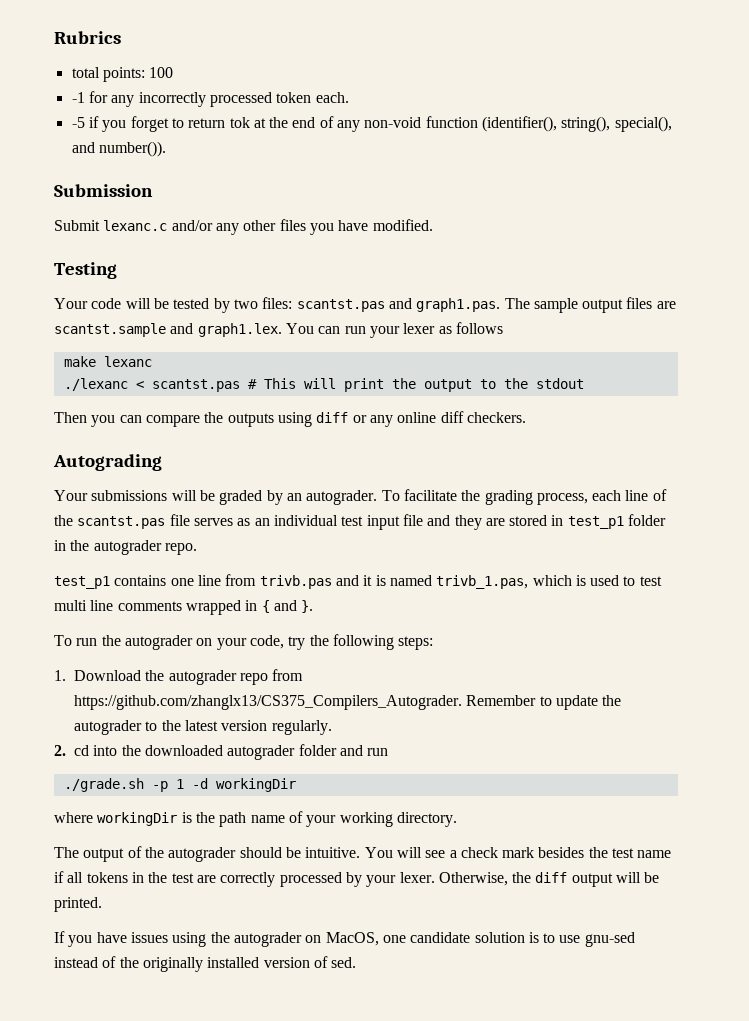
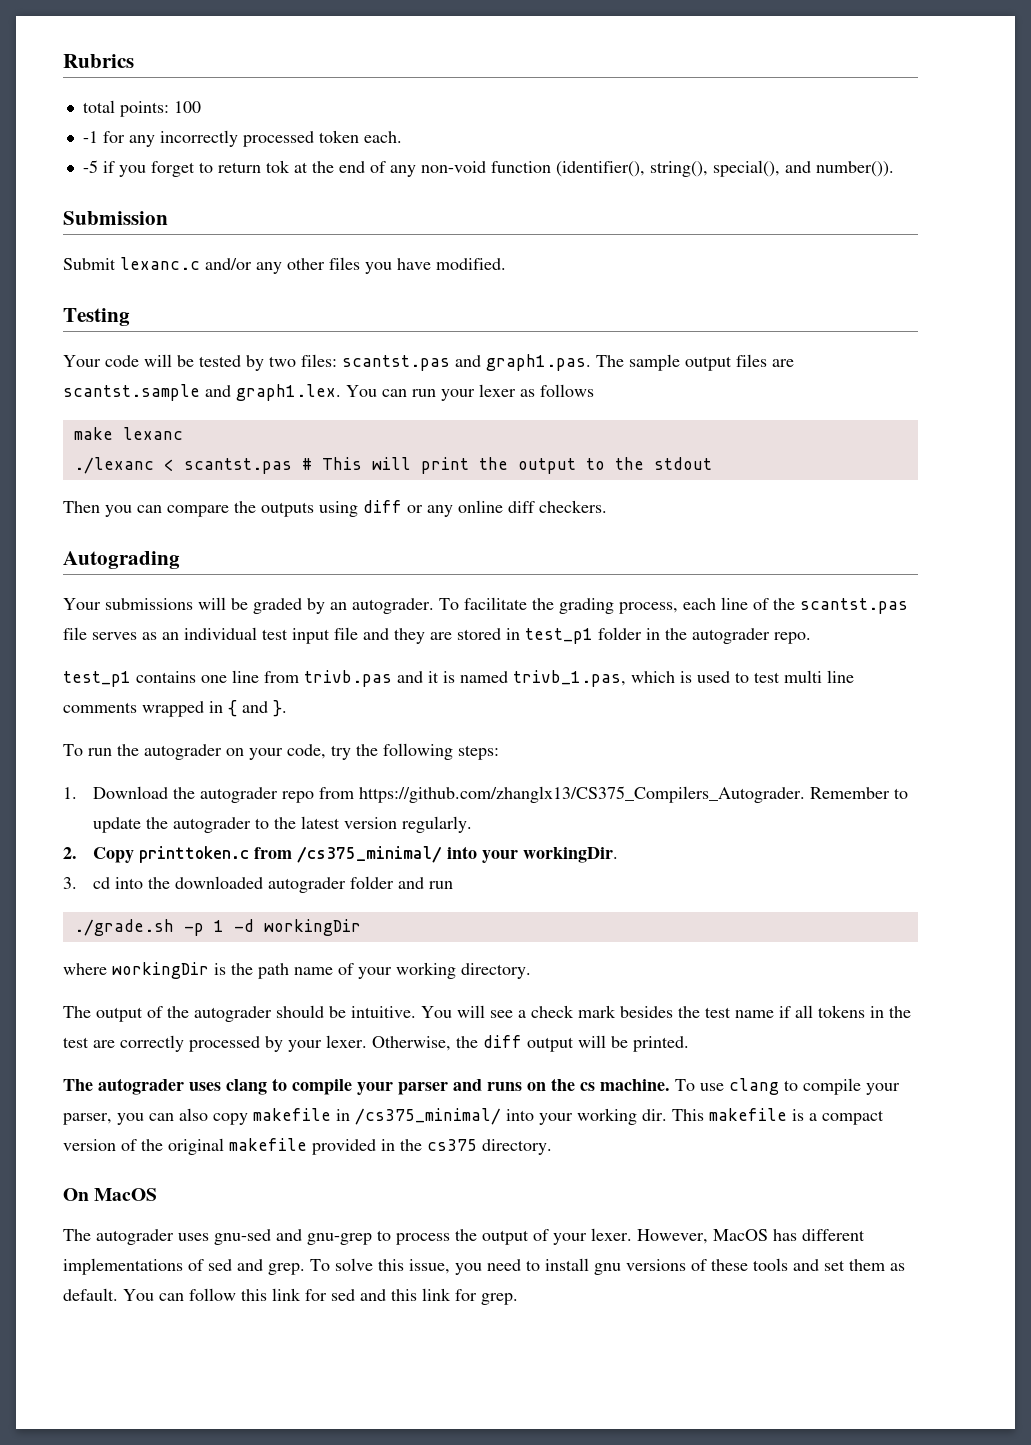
- 2. cd into the downloaded autograder folder and run
+ 2. Copy printtoken.c from /cs375_minimal/ into your workingDir.
+ 3. cd into the downloaded autograder folder and run
- If you have issues using the autograder on MacOS, one candidate solution is to use gnu-sed instead of the originally installed version of sed.
+ The autograder uses clang to compile your parser and runs on the cs machine. To use clang to compile your parser, you can also copy makefile in /cs375_minimal/ into your working dir. This makefile is a compact version of the original makefile provided in the cs375 directory.
+ On MacOS
+ The autograder uses gnu-sed and gnu-grep to process the output of your lexer. However, MacOS has different implementations of sed and grep. To solve this issue, you need to install gnu versions of these tools and set them as default. You can follow this link for sed and this link for grep.

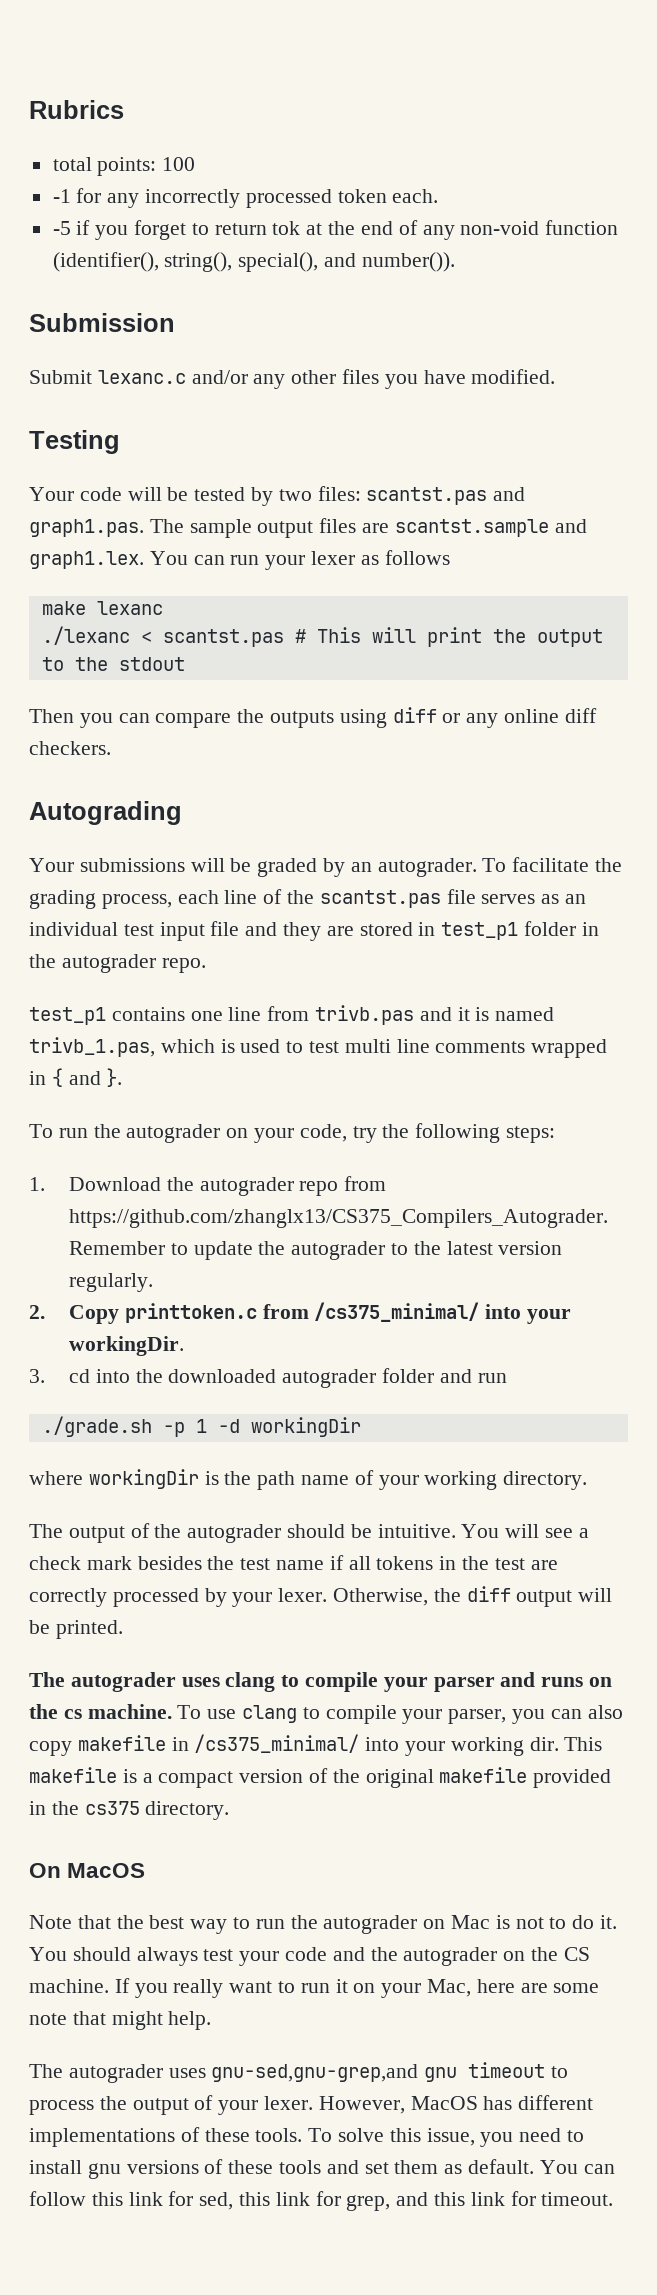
- The autograder uses gnu-sed and gnu-grep to process the output of your lexer.
+ Note that the best way to run the autograder on Mac is not to do it. You should always test your code and the autograder on the CS machine. If you really want to run it on your Mac, here are some note that might help.
+ The autograder uses gnu-sed,gnu-grep,and gnu timeout to process the output of your lexer.
- However, MacOS has different implementations of sed and grep.
+ However, MacOS has different implementations of these tools.
- You can follow this link for sed and this link for grep.
+ You can follow this link for sed, this link for grep, and this link for timeout.

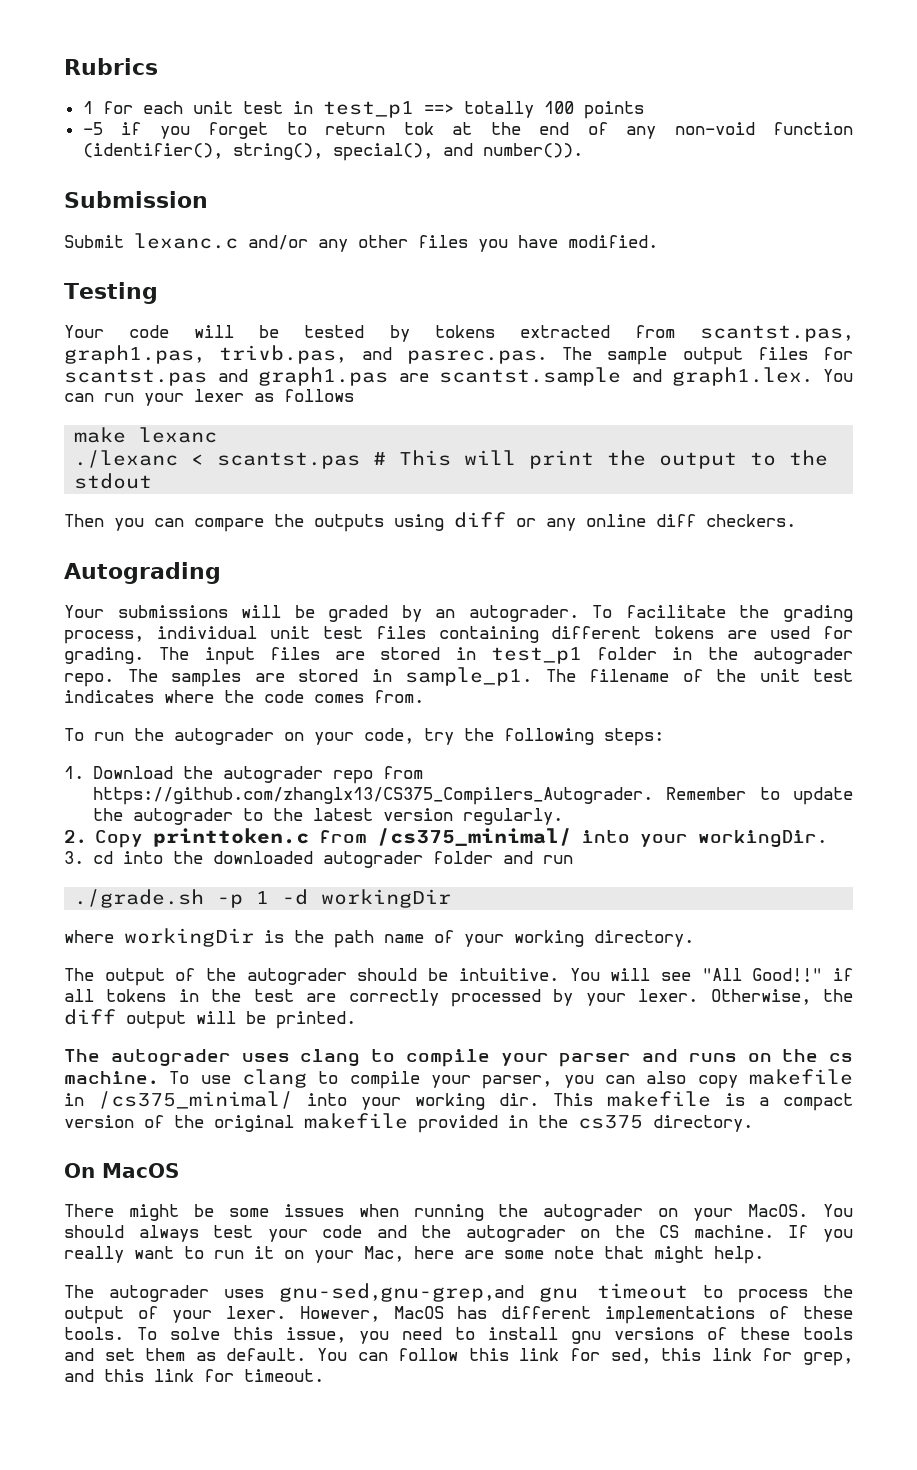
- total points: 100
- -1 for any incorrectly processed token each.
+ 1 for each unit test in test_p1 ==> totally 100 points
- Your code will be tested by two files: scantst.pas and graph1.pas. The sample output files are scantst.sample and graph1.lex. You can run your lexer as follows
+ Your code will be tested by tokens extracted from scantst.pas, graph1.pas, trivb.pas, and pasrec.pas. The sample output files for scantst.pas and graph1.pas are scantst.sample and graph1.lex. You can run your lexer as follows
- To facilitate the grading process, each line of the scantst.pas file serves as an individual test input file and they are stored in test_p1 folder in the autograder repo.
- test_p1 contains one line from trivb.pas and it is named trivb_1.pas, which is used to test multi line comments wrapped in { and }.
+ To facilitate the grading process, individual unit test files containing different tokens are used for grading. The input files are stored in test_p1 folder in the autograder repo. The samples are stored in sample_p1. The filename of the unit test indicates where the code comes from.
- You will see a check mark besides the test name if all tokens in the test are correctly processed by your lexer.
+ You will see "All Good!!" if all tokens in the test are correctly processed by your lexer.
- Note that the best way to run the autograder on Mac is not to do it.
+ There might be some issues when running the autograder on your MacOS.

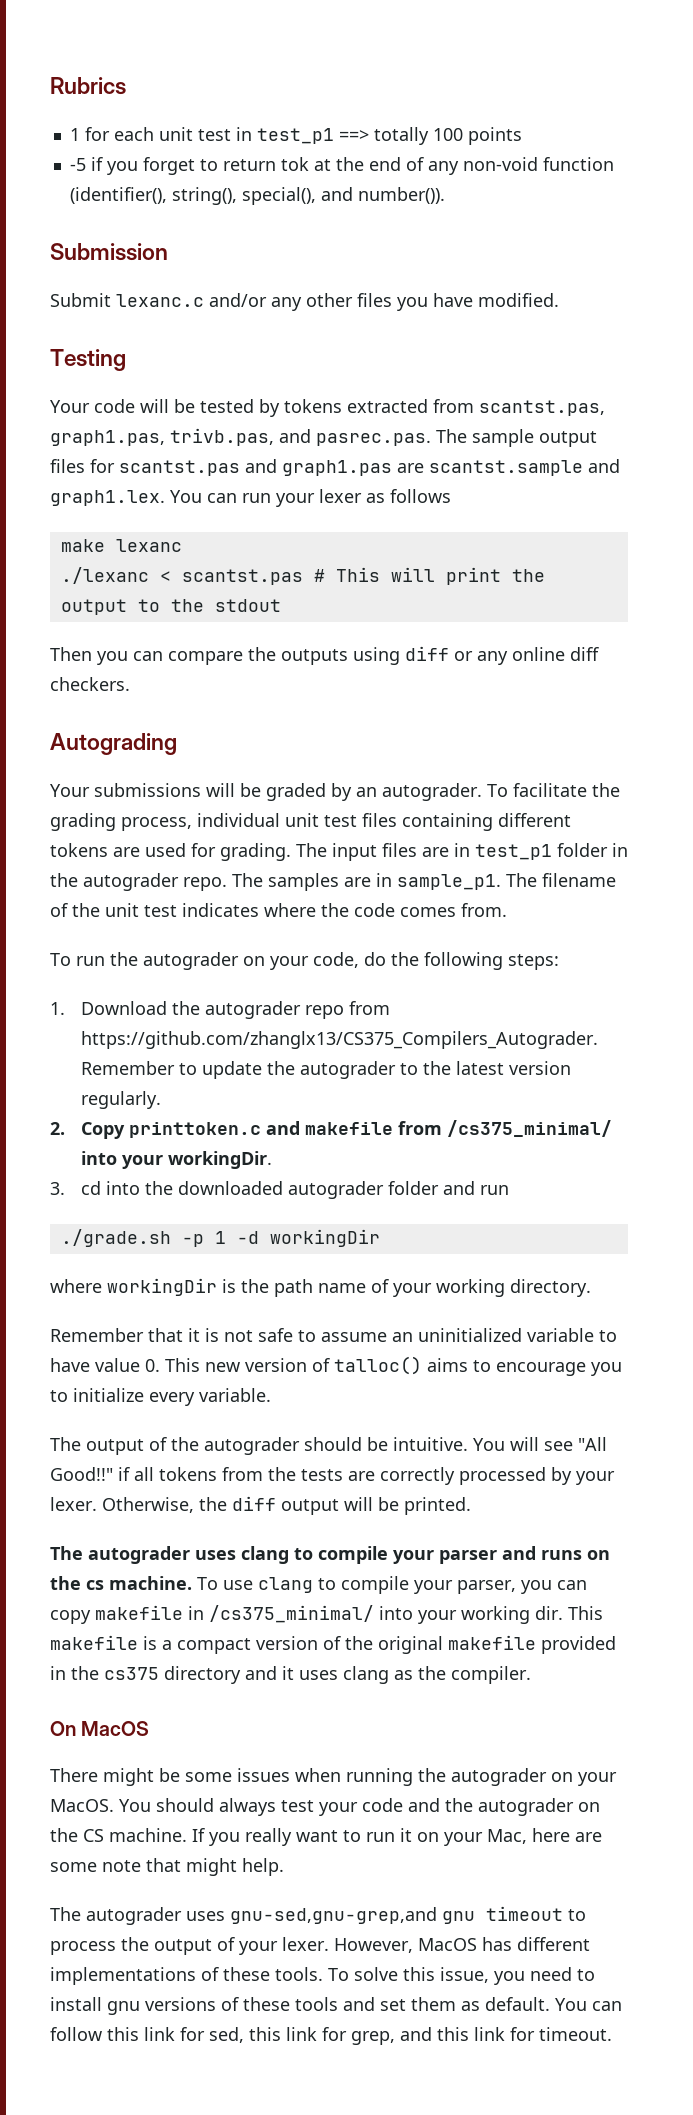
- The input files are stored in test_p1 folder in the autograder repo.
+ The input files are in test_p1 folder in the autograder repo.
- The samples are stored in sample_p1.
+ The samples are in sample_p1.
- To run the autograder on your code, try the following steps:
+ To run the autograder on your code, do the following steps:
- 2. Copy printtoken.c from /cs375_minimal/ into your workingDir.
+ 2. Copy printtoken.c and makefile from /cs375_minimal/ into your workingDir.
+ Remember that it is not safe to assume an uninitialized variable to have value 0. This new version of talloc() aims to encourage you to initialize every variable.
- You will see "All Good!!" if all tokens in the test are correctly processed by your lexer.
+ You will see "All Good!!" if all tokens from the tests are correctly processed by your lexer.
- To use clang to compile your parser, you can also copy makefile in /cs375_minimal/ into your working dir.
+ To use clang to compile your parser, you can copy makefile in /cs375_minimal/ into your working dir.
- This makefile is a compact version of the original makefile provided in the cs375 directory.
+ This makefile is a compact version of the original makefile provided in the cs375 directory and it uses clang as the compiler.

